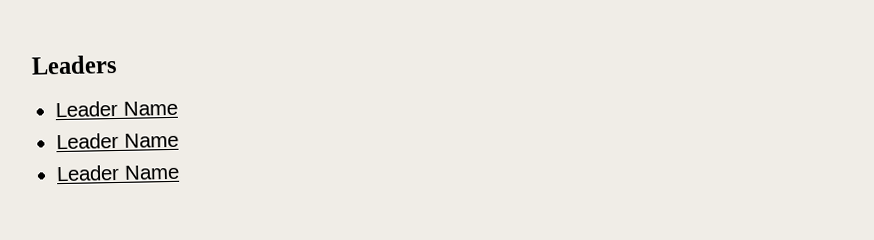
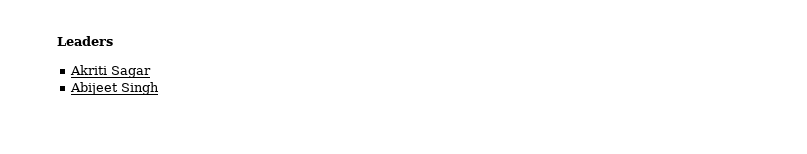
  Leaders
- Leader Name
- Leader Name
- Leader Name
+ Akriti Sagar
+ Abijeet Singh

